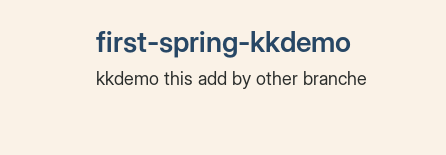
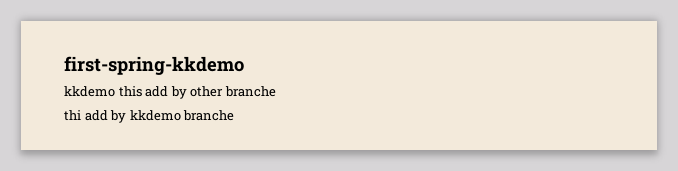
+ thi add by kkdemo branche

